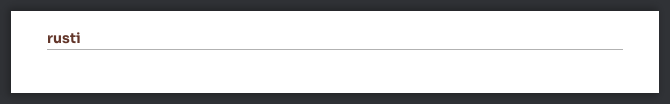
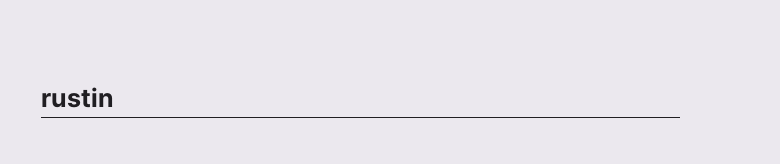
- rusti
+ rustin

